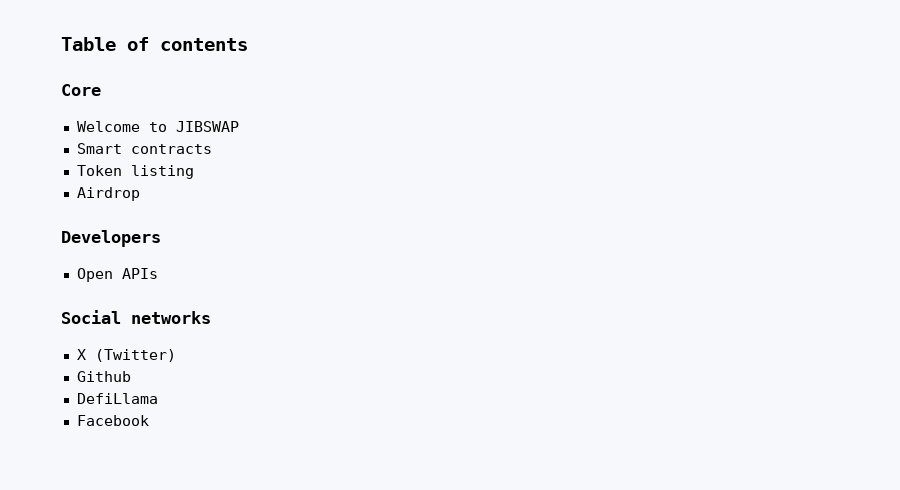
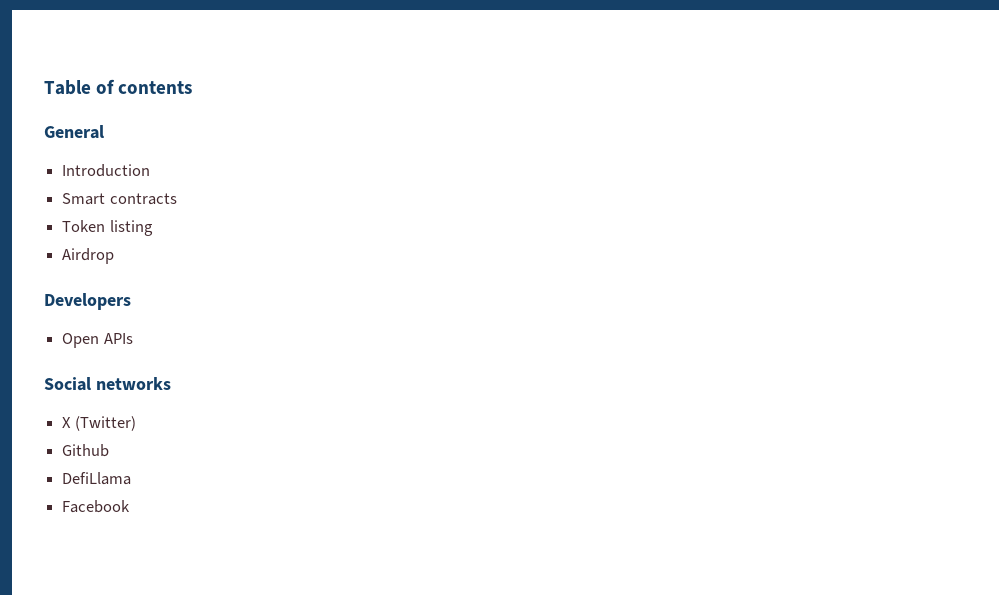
- Core
- Welcome to JIBSWAP
+ General
+ Introduction

